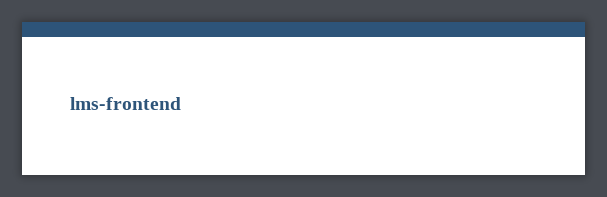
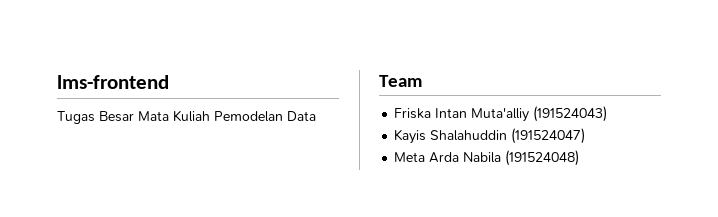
+ Tugas Besar Mata Kuliah Pemodelan Data
+ Team
+ Friska Intan Muta'alliy (191524043)
+ Kayis Shalahuddin (191524047)
+ Meta Arda Nabila (191524048)

